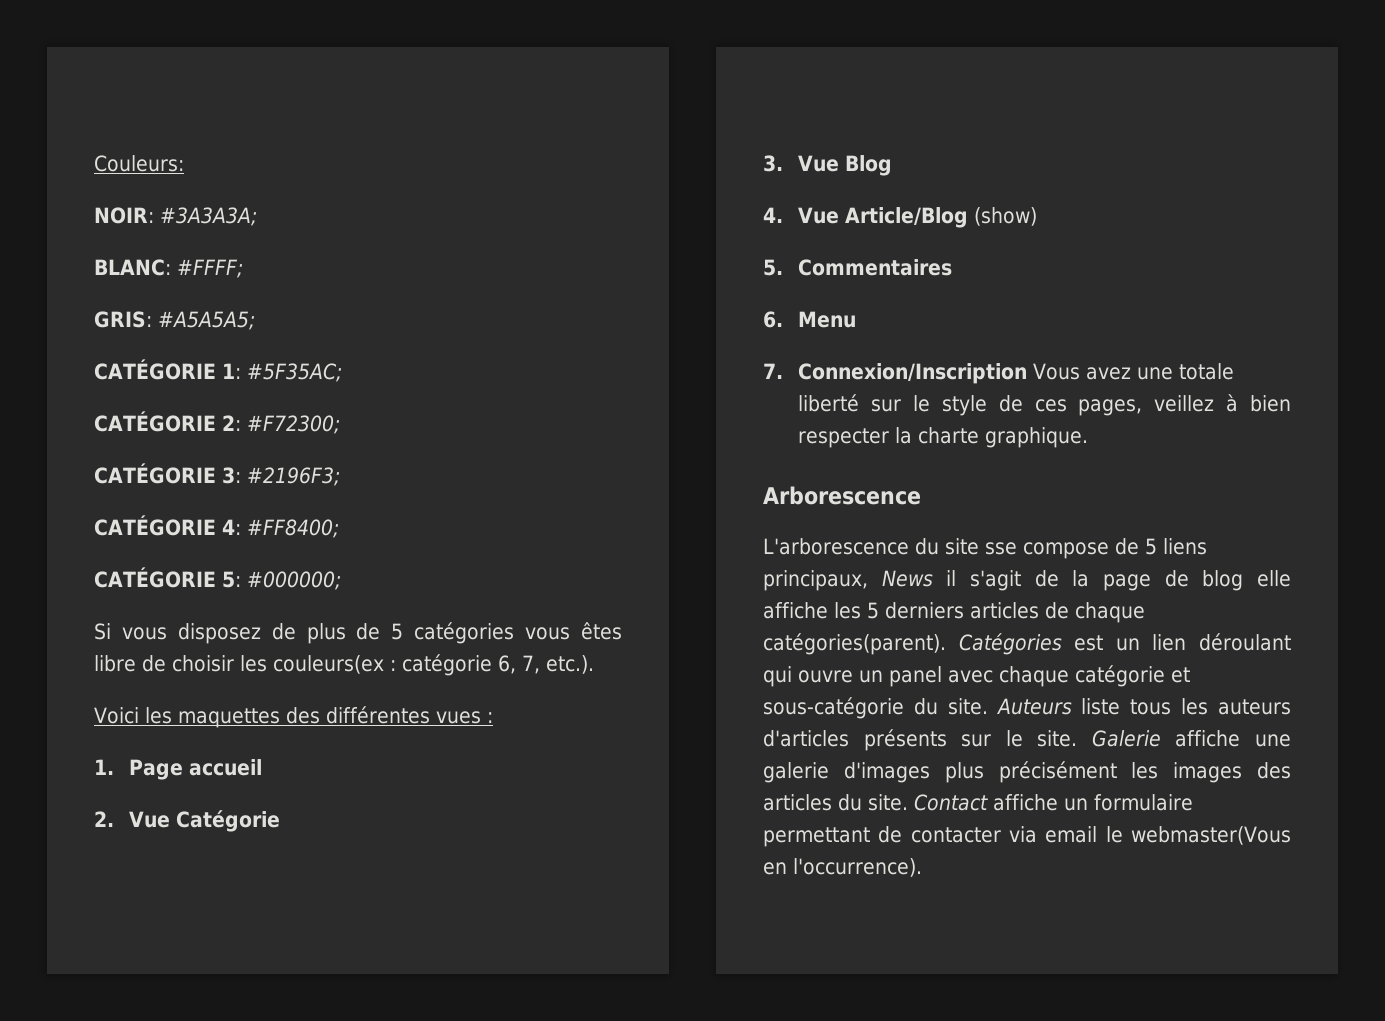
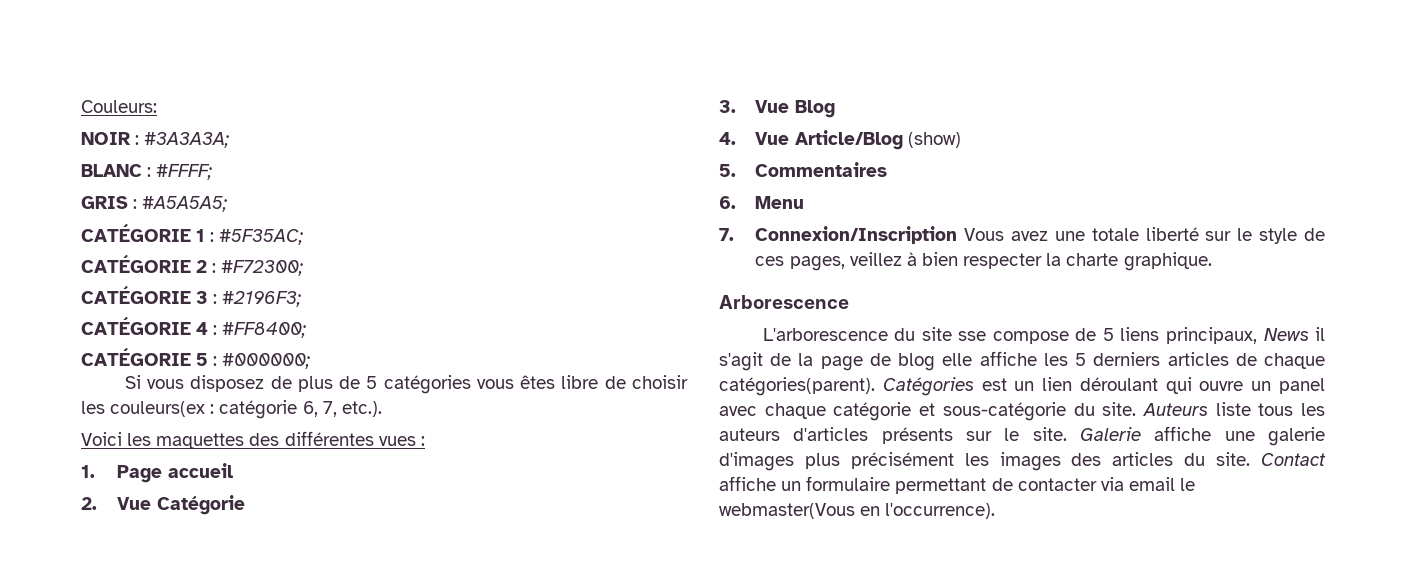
- NOIR: #3A3A3A;
+ NOIR : #3A3A3A;
- BLANC: #FFFF;
+ BLANC : #FFFF;
- GRIS: #A5A5A5;
+ GRIS : #A5A5A5;
- CATÉGORIE 1: #5F35AC;
+ CATÉGORIE 1 : #5F35AC;
- CATÉGORIE 2: #F72300;
+ CATÉGORIE 2 : #F72300;
- CATÉGORIE 3: #2196F3;
+ CATÉGORIE 3 : #2196F3;
- CATÉGORIE 4: #FF8400;
+ CATÉGORIE 4 : #FF8400;
- CATÉGORIE 5: #000000;
+ CATÉGORIE 5 : #000000;

